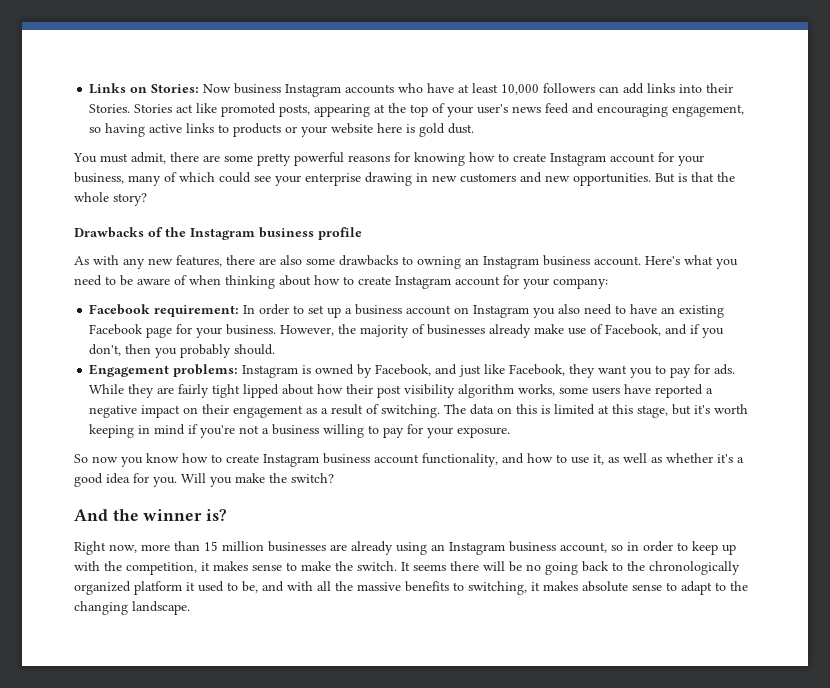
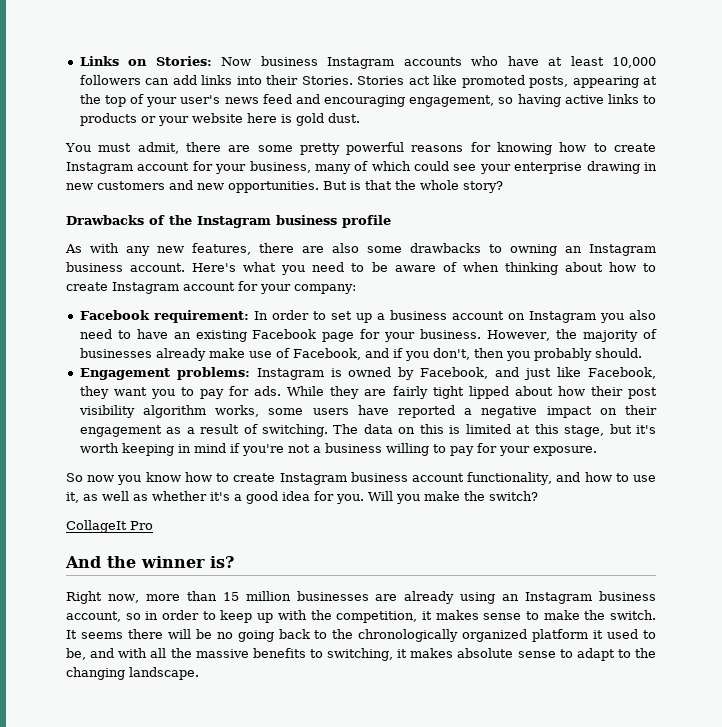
+ CollageIt Pro

